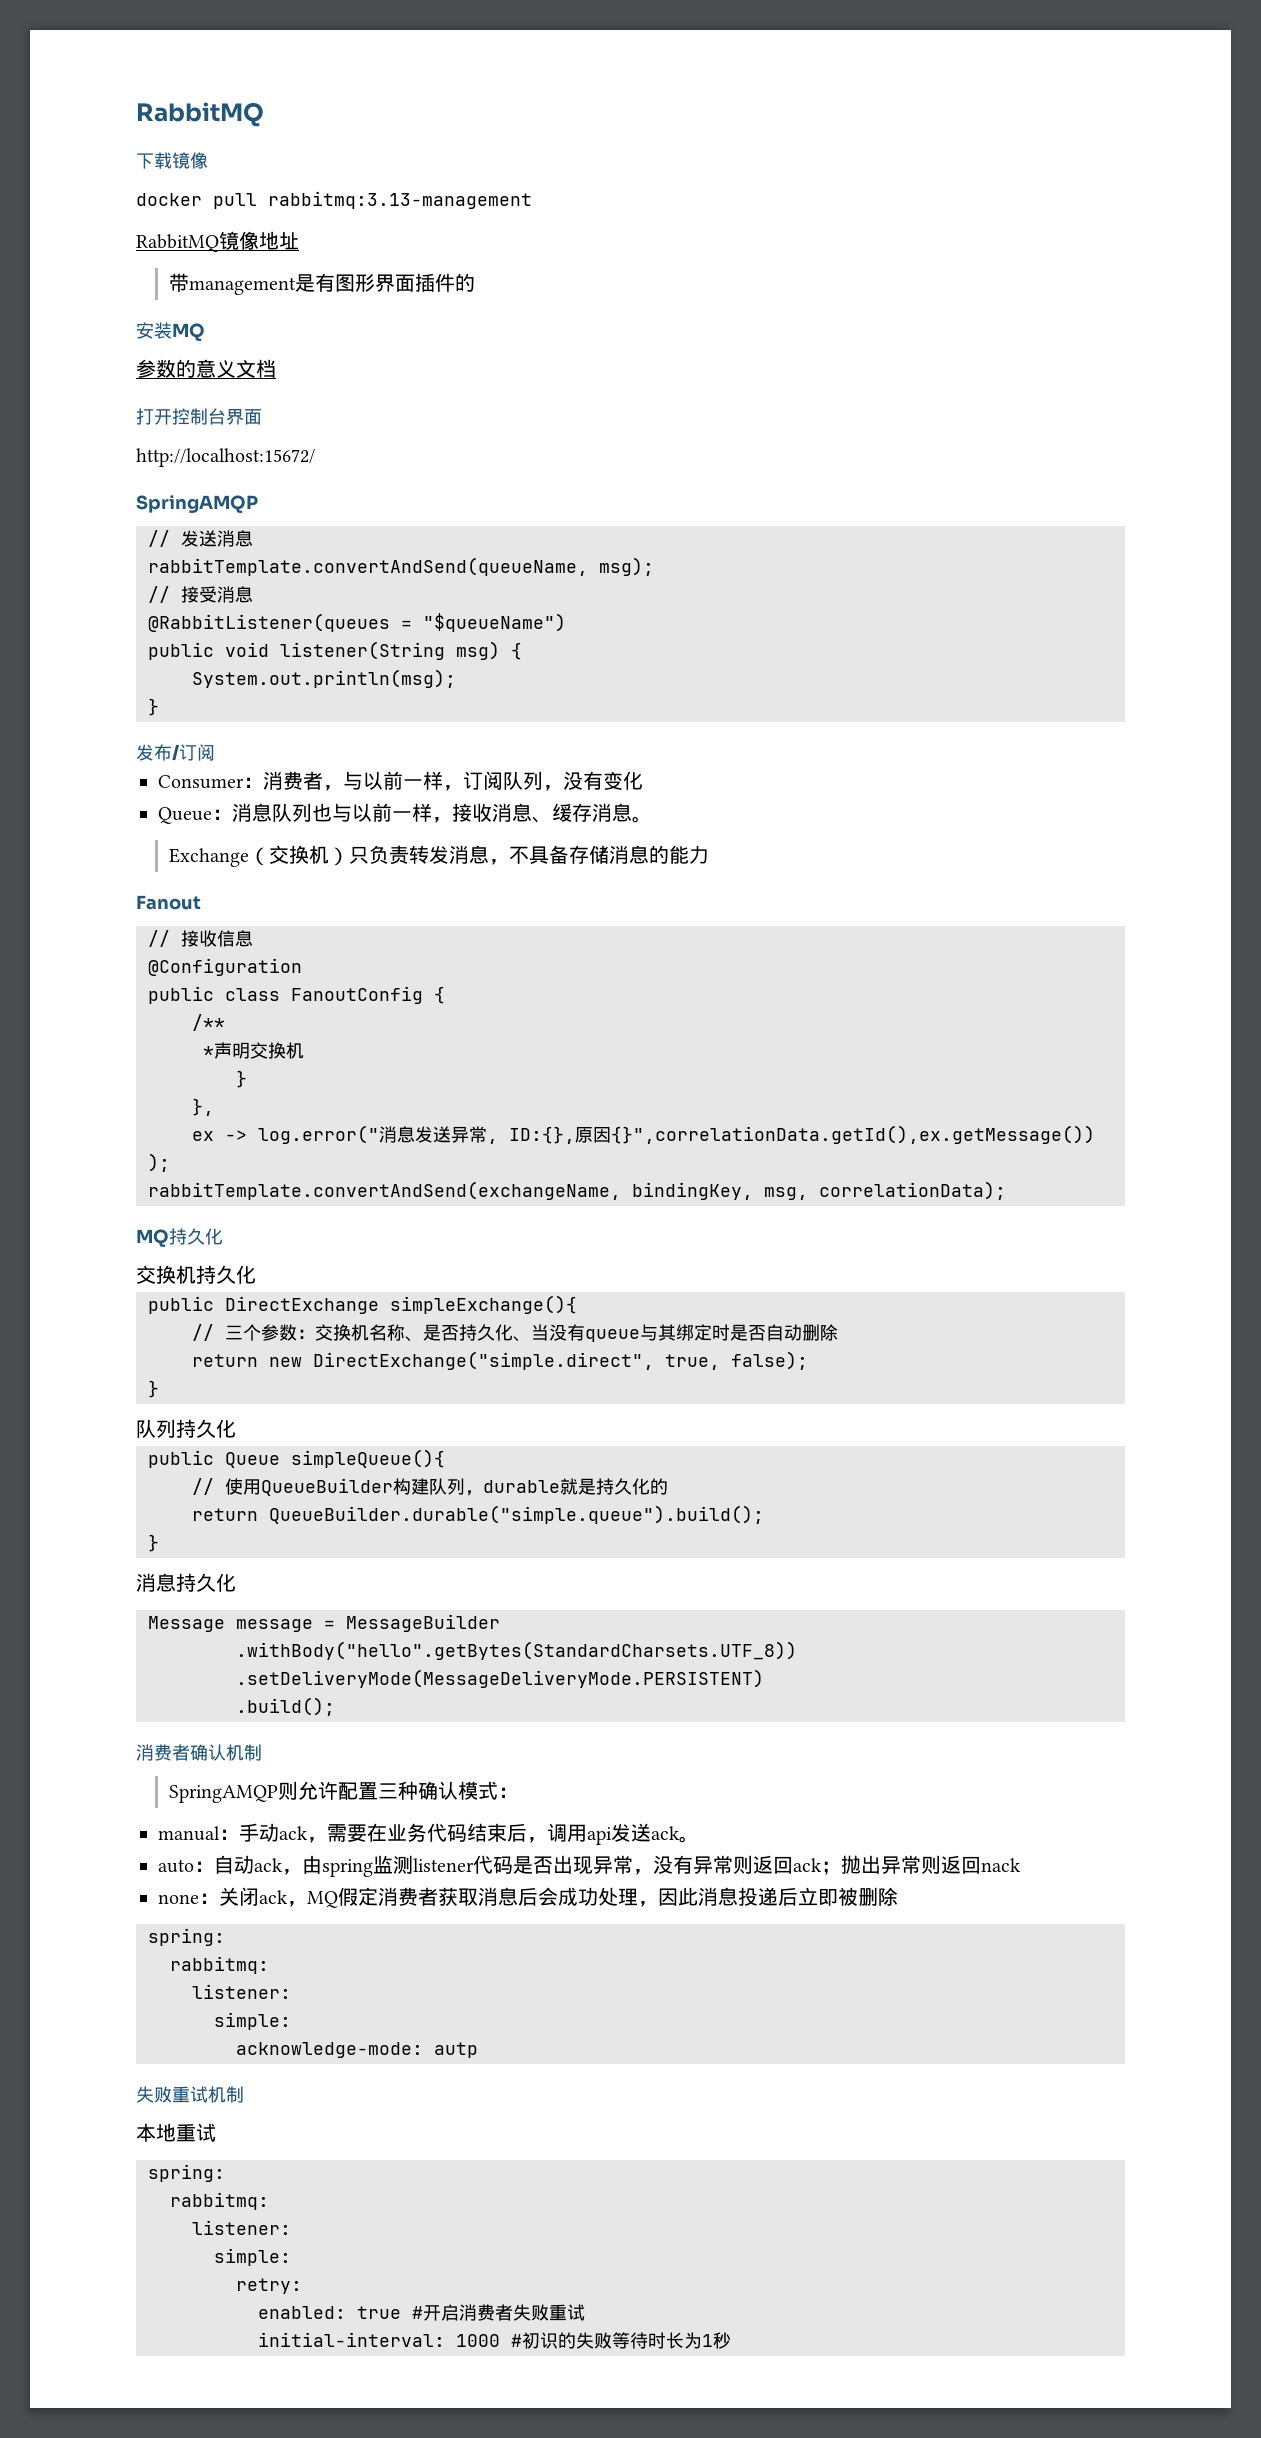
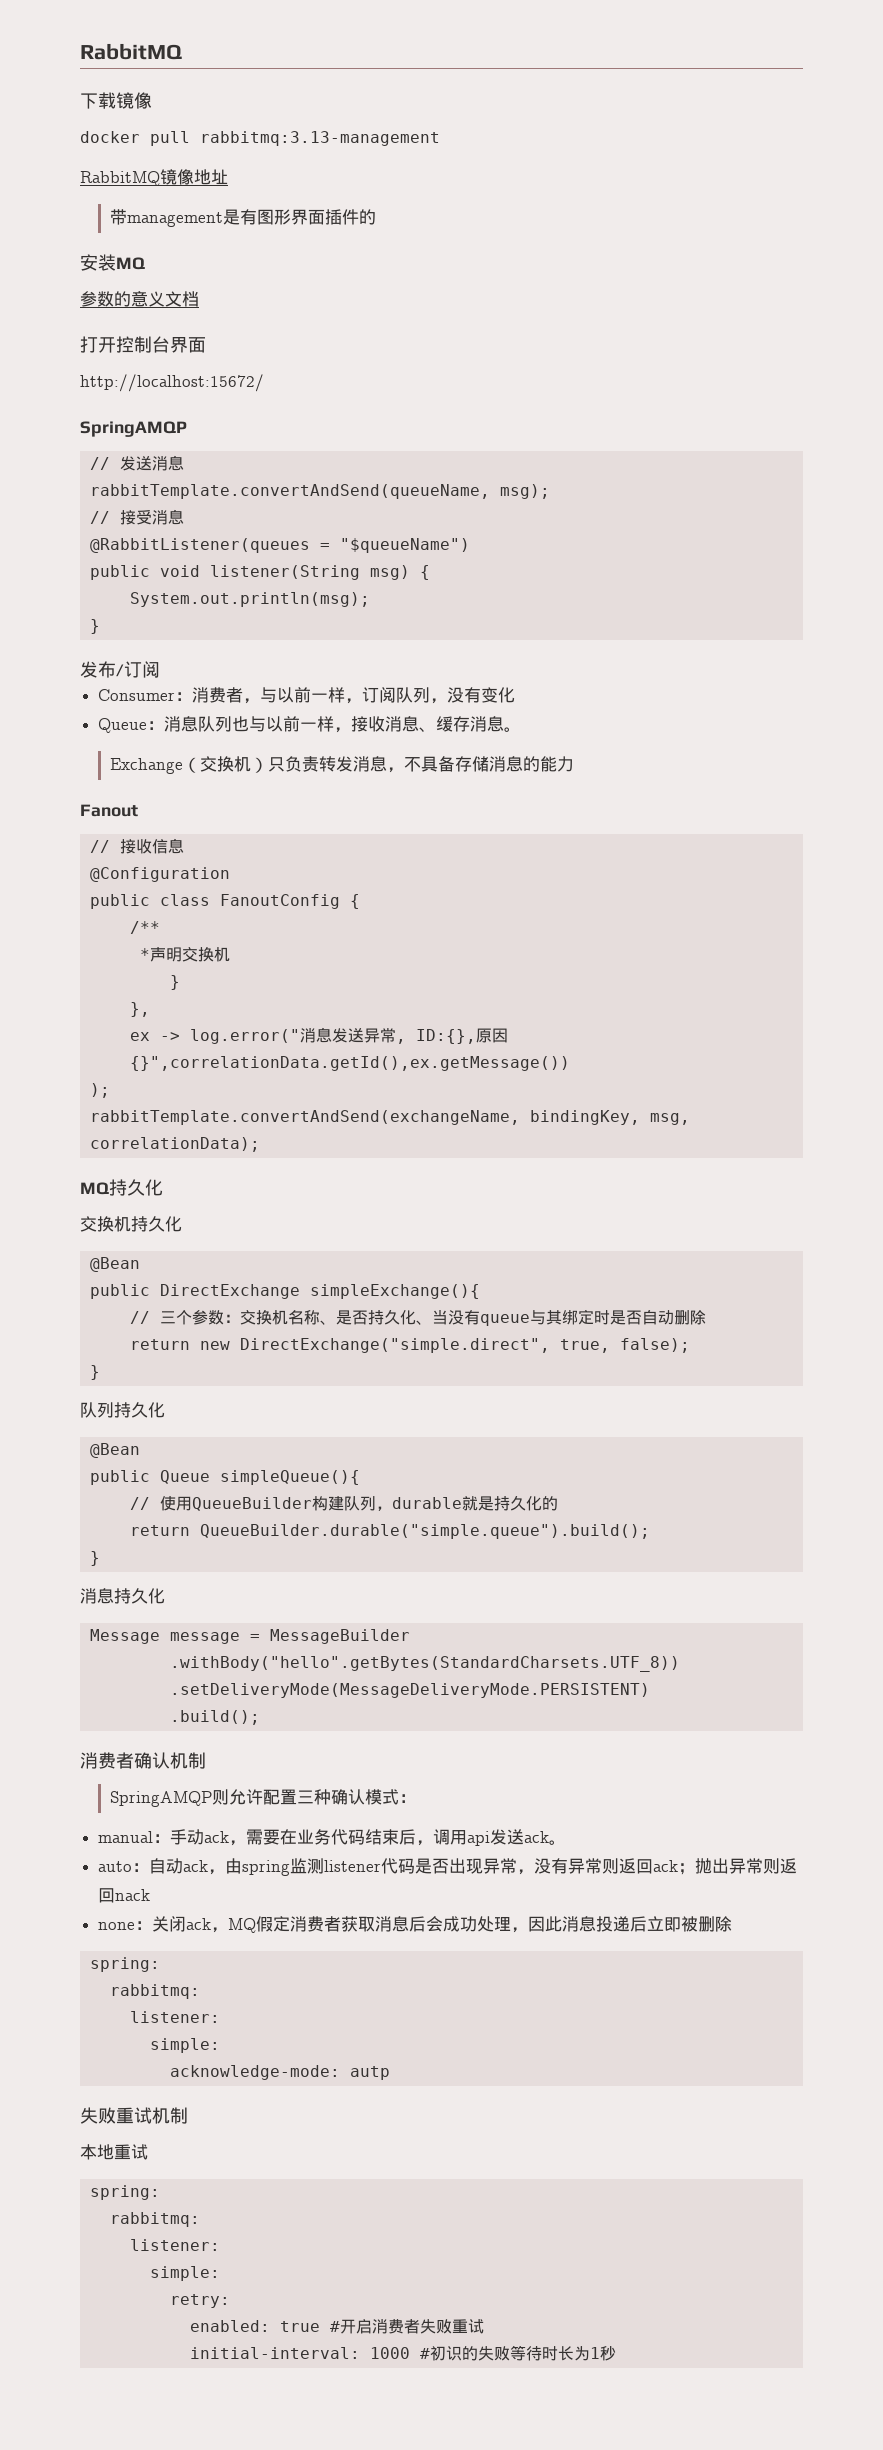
  交换机持久化
+ @Bean
  队列持久化
+ @Bean

